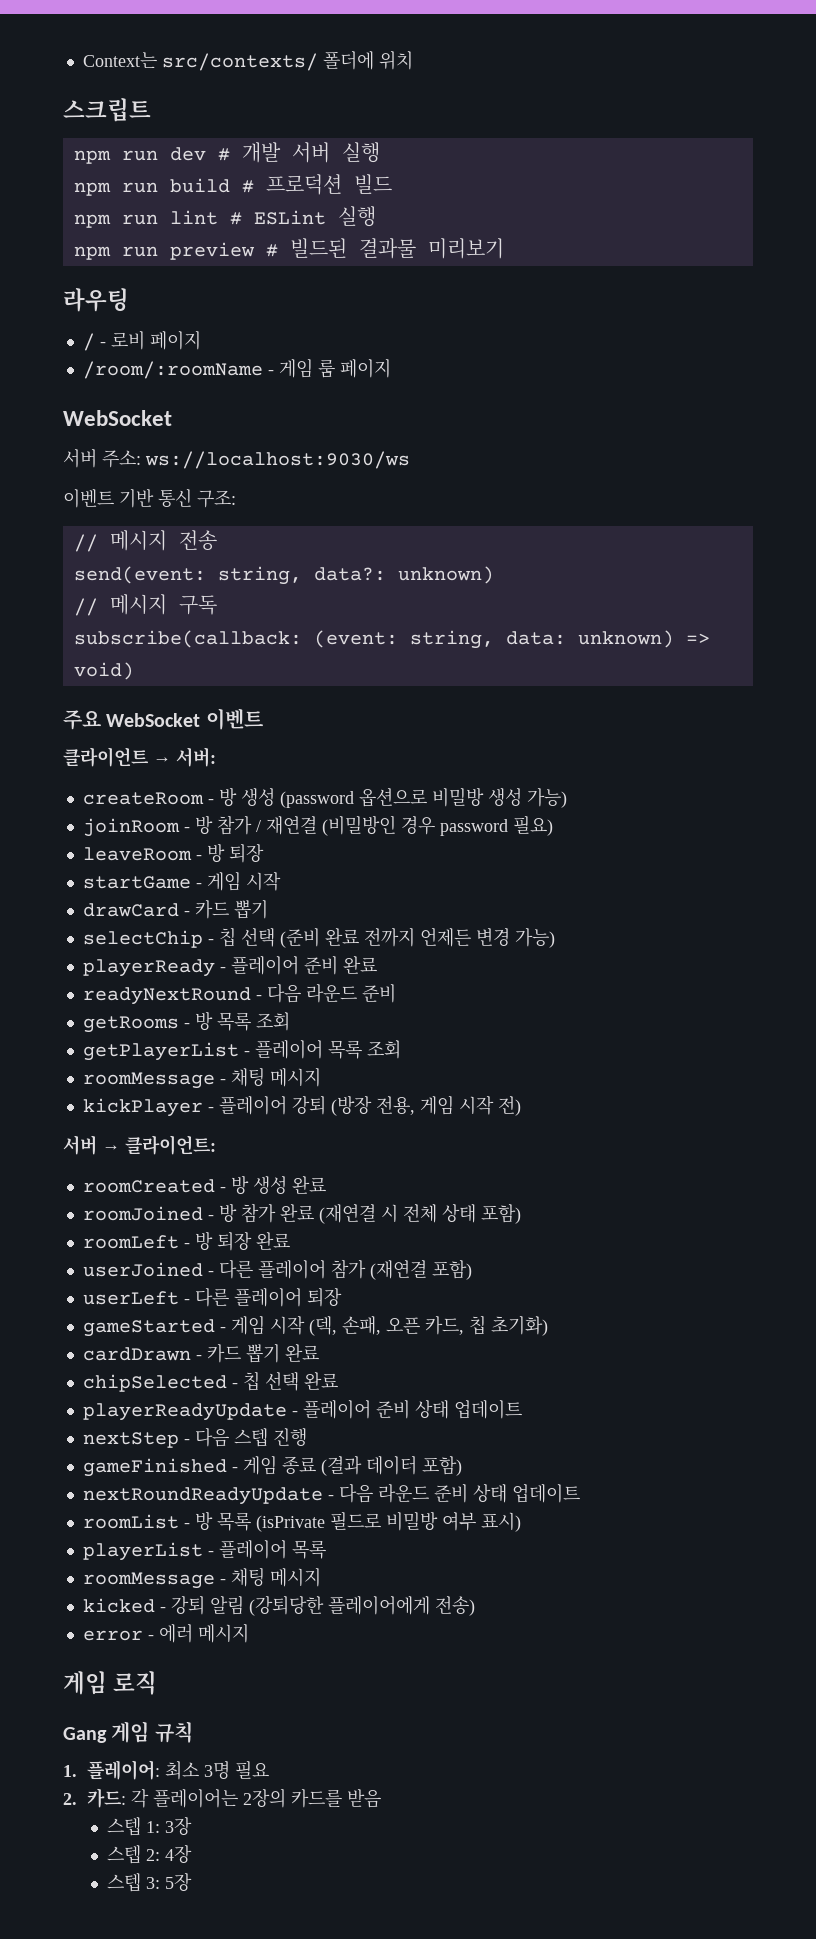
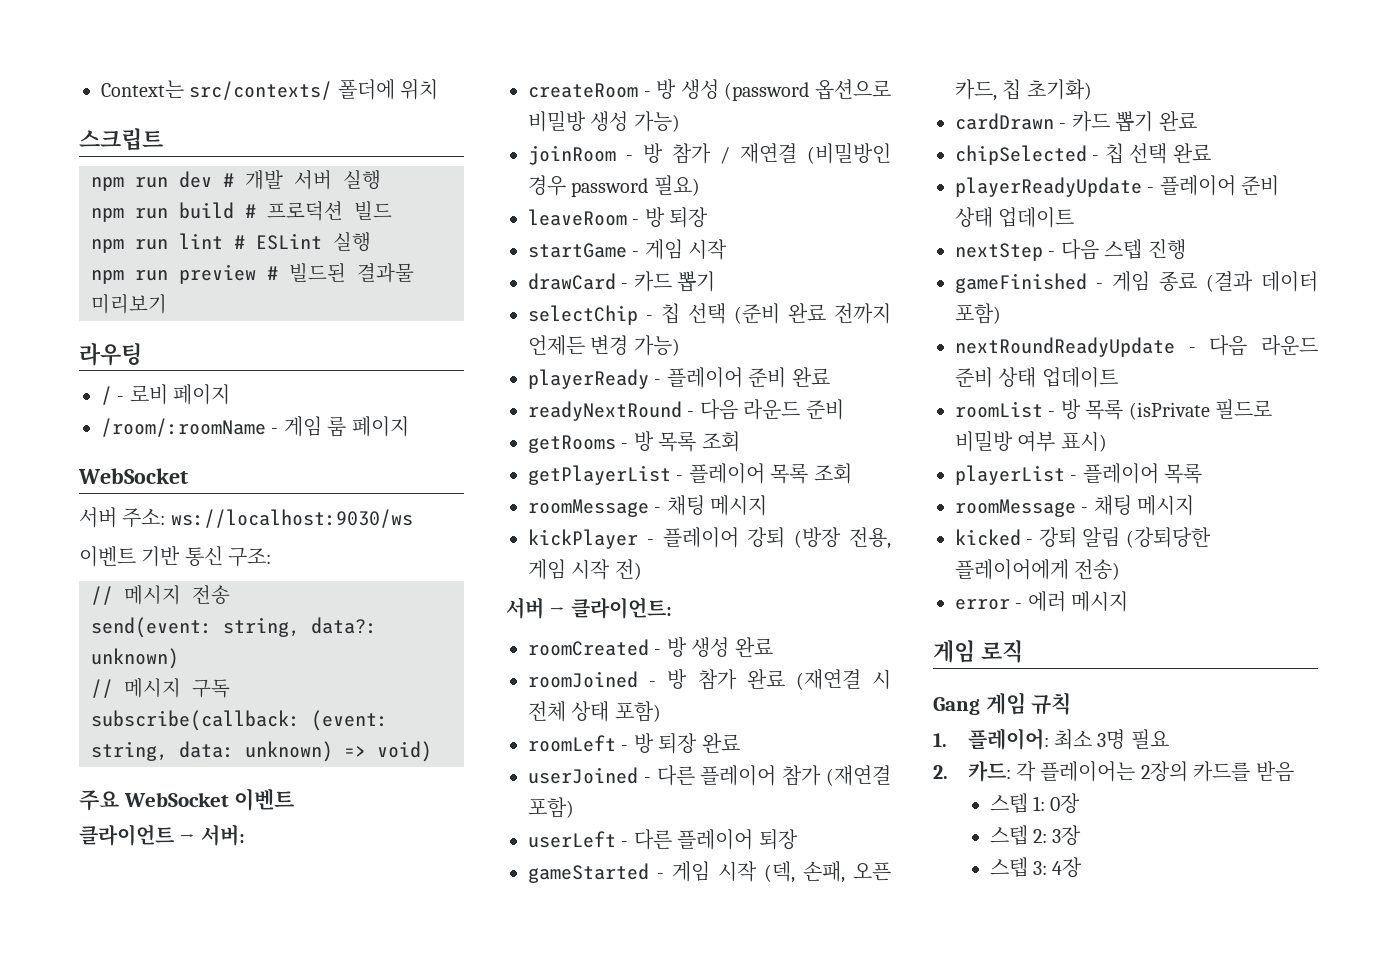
- 스텝 1: 3장
+ 스텝 1: 0장
+ 스텝 2: 3장
- 스텝 2: 4장
+ 스텝 3: 4장
- 스텝 3: 5장

